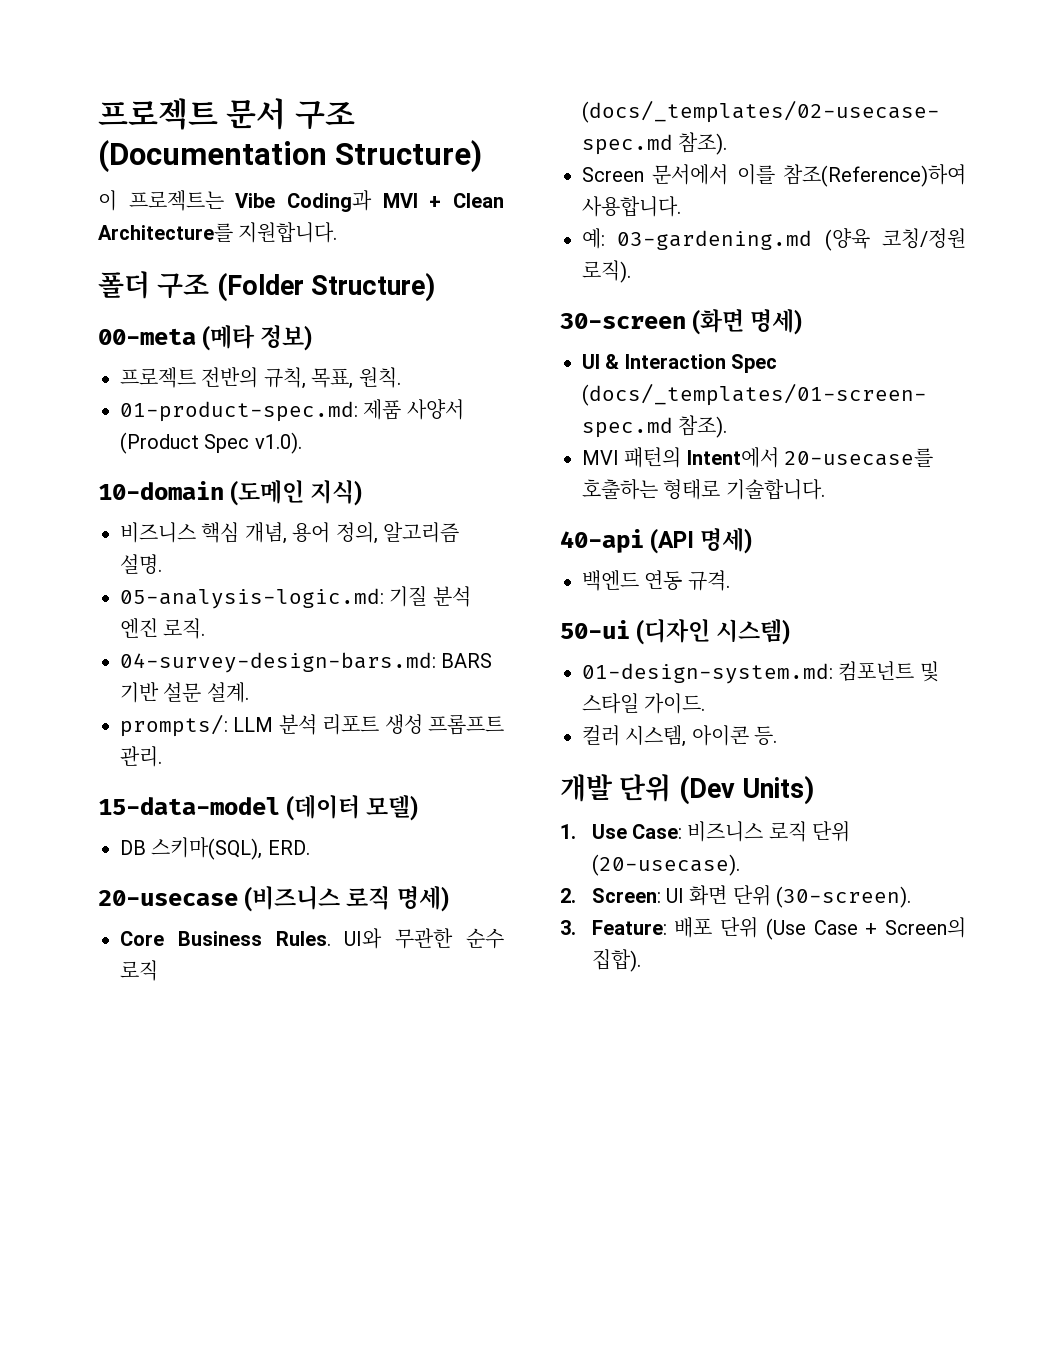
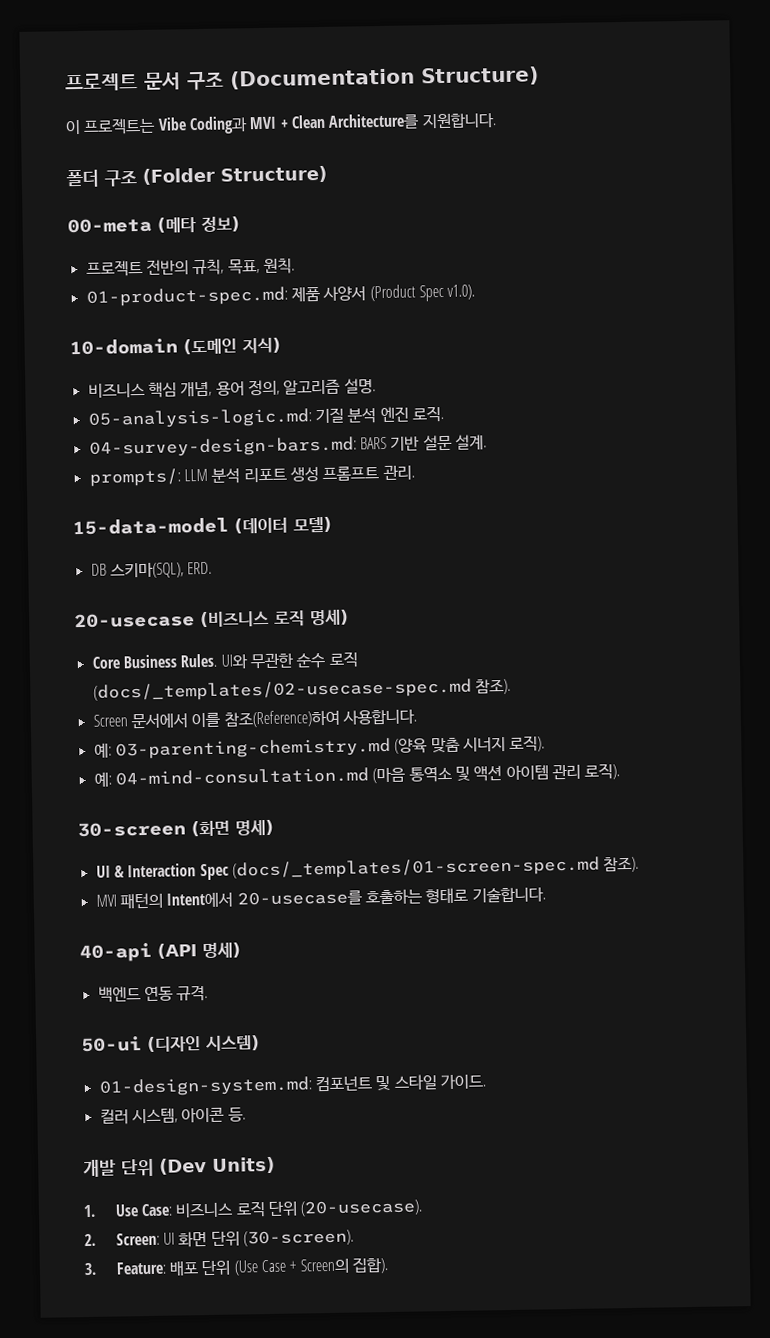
- 예: 03-gardening.md (양육 코칭/정원 로직).
+ 예: 03-parenting-chemistry.md (양육 맞춤 시너지 로직).
+ 예: 04-mind-consultation.md (마음 통역소 및 액션 아이템 관리 로직).

